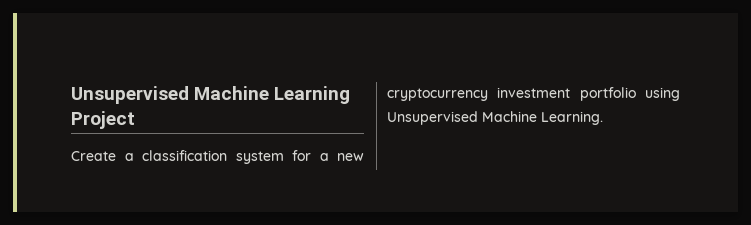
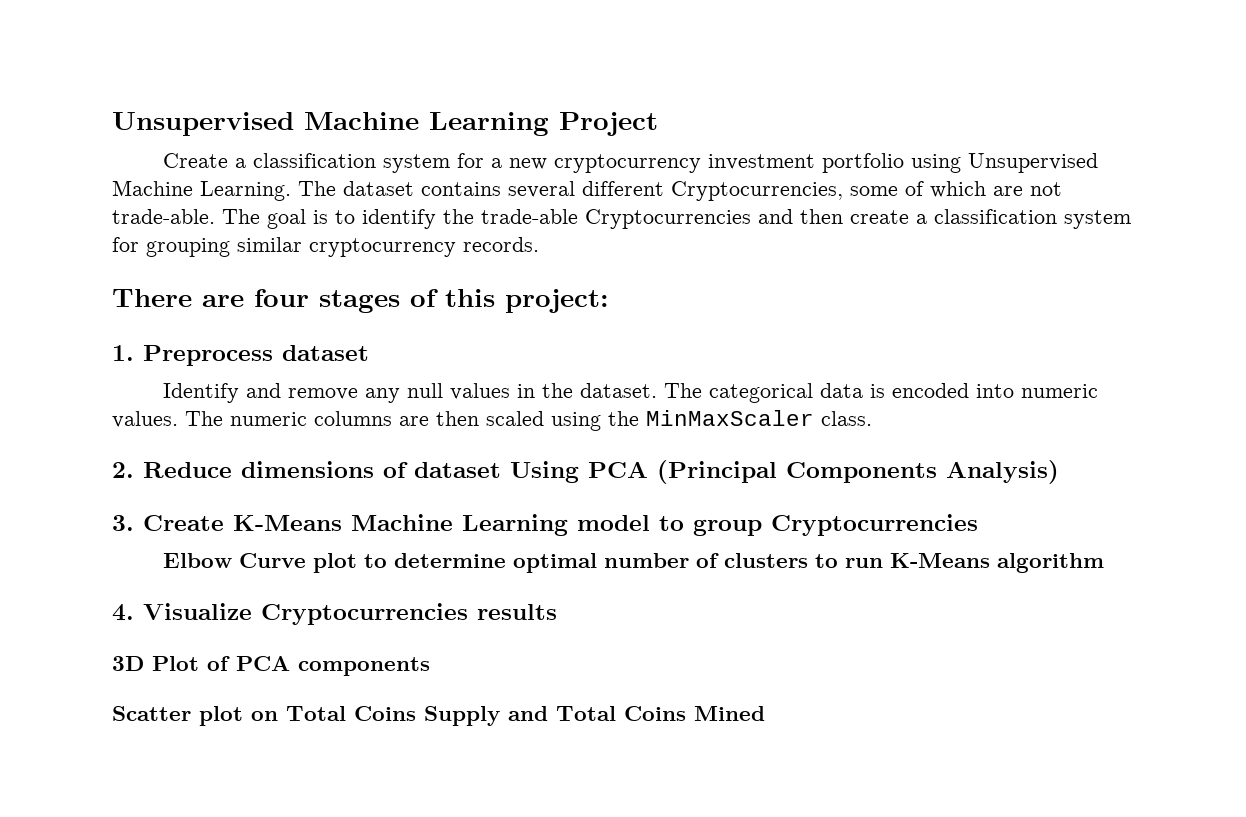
+ The dataset contains several different Cryptocurrencies, some of which are not trade-able. The goal is to identify the trade-able Cryptocurrencies and then create a classification system for grouping similar cryptocurrency records.
+ There are four stages of this project:
+ 1. Preprocess dataset
+ Identify and remove any null values in the dataset. The categorical data is encoded into numeric values. The numeric columns are then scaled using the MinMaxScaler class.
+ 2. Reduce dimensions of dataset Using PCA (Principal Components Analysis)
+ 3. Create K-Means Machine Learning model to group Cryptocurrencies
+ Elbow Curve plot to determine optimal number of clusters to run K-Means algorithm
+ 4. Visualize Cryptocurrencies results
+ 3D Plot of PCA components
+ Scatter plot on Total Coins Supply and Total Coins Mined

